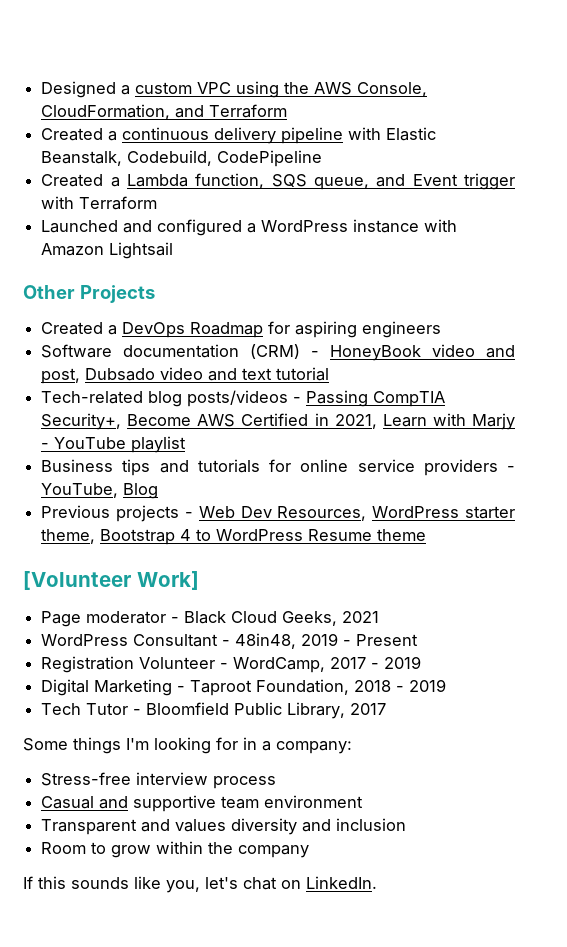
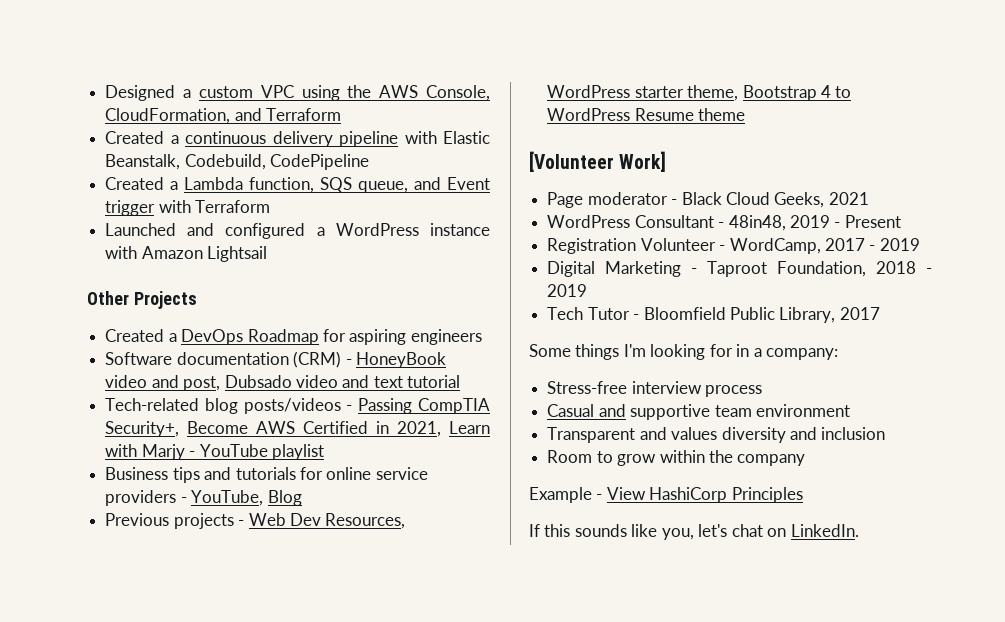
+ Example - View HashiCorp Principles

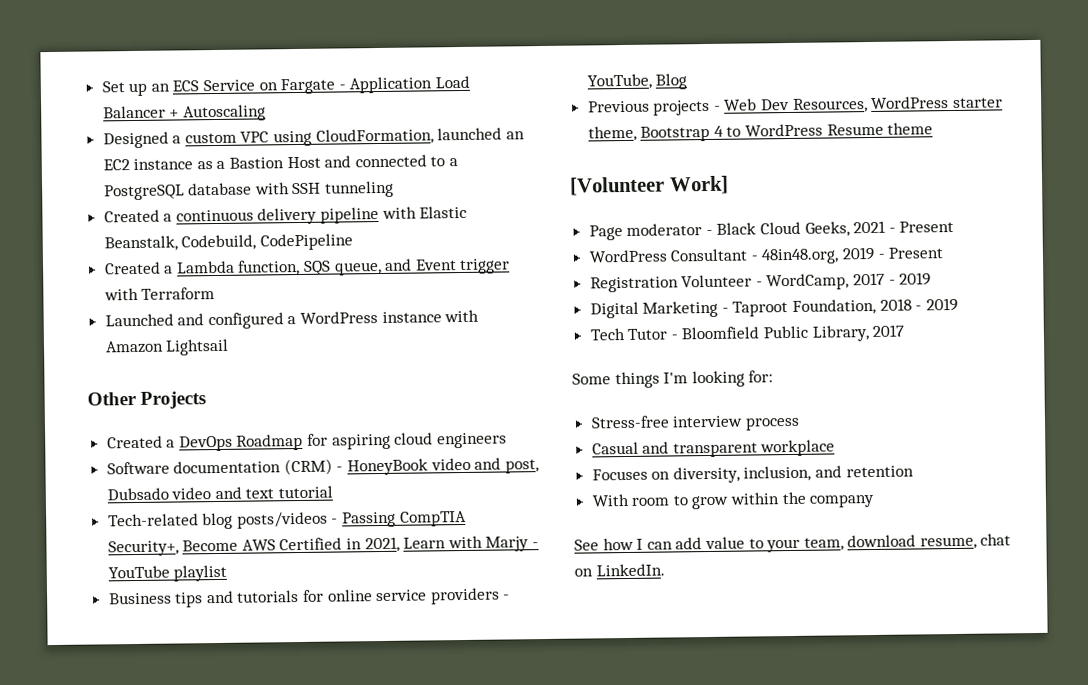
+ Set up an ECS Service on Fargate - Application Load Balancer + Autoscaling
- Designed a custom VPC using the AWS Console, CloudFormation, and Terraform
+ Designed a custom VPC using CloudFormation, launched an EC2 instance as a Bastion Host and connected to a PostgreSQL database with SSH tunneling
- Created a DevOps Roadmap for aspiring engineers
+ Created a DevOps Roadmap for aspiring cloud engineers
- Page moderator - Black Cloud Geeks, 2021
+ Page moderator - Black Cloud Geeks, 2021 - Present
- WordPress Consultant - 48in48, 2019 - Present
+ WordPress Consultant - 48in48.org, 2019 - Present
- Some things I'm looking for in a company:
+ Some things I'm looking for:
- Casual and supportive team environment
- Transparent and values diversity and inclusion
- Room to grow within the company
+ Casual and transparent workplace
+ Focuses on diversity, inclusion, and retention
+ With room to grow within the company
- Example - View HashiCorp Principles
- If this sounds like you, let's chat on LinkedIn.
+ See how I can add value to your team, download resume, chat on LinkedIn.

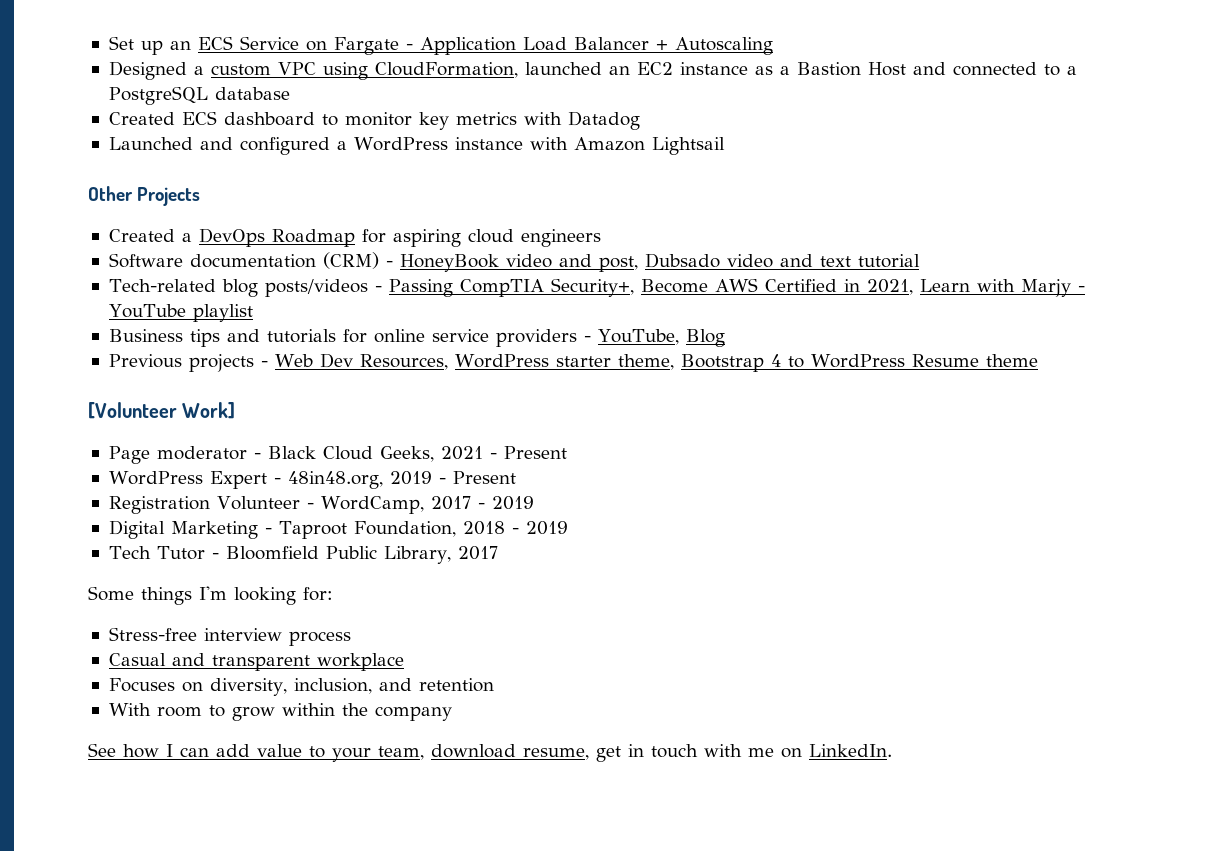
- Designed a custom VPC using CloudFormation, launched an EC2 instance as a Bastion Host and connected to a PostgreSQL database with SSH tunneling
- Created a continuous delivery pipeline with Elastic Beanstalk, Codebuild, CodePipeline
- Created a Lambda function, SQS queue, and Event trigger with Terraform
+ Designed a custom VPC using CloudFormation, launched an EC2 instance as a Bastion Host and connected to a PostgreSQL database
+ Created ECS dashboard to monitor key metrics with Datadog
- WordPress Consultant - 48in48.org, 2019 - Present
+ WordPress Expert - 48in48.org, 2019 - Present
- See how I can add value to your team, download resume, chat on LinkedIn.
+ See how I can add value to your team, download resume, get in touch with me on LinkedIn.

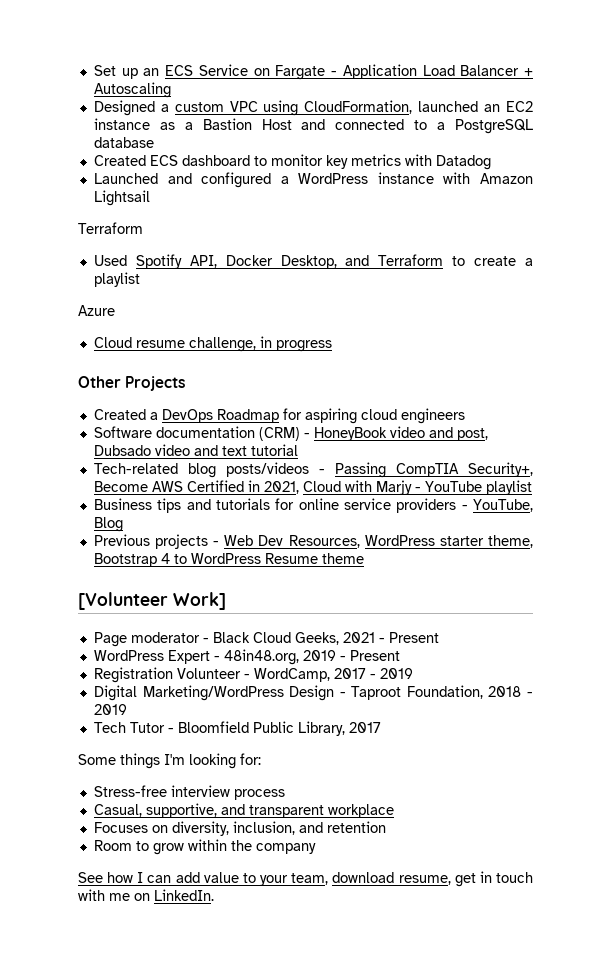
  Launched and configured a WordPress instance with Amazon Lightsail
+ Terraform
+ Used Spotify API, Docker Desktop, and Terraform to create a playlist
+ Azure
+ Cloud resume challenge, in progress
- Tech-related blog posts/videos - Passing CompTIA Security+, Become AWS Certified in 2021, Learn with Marjy - YouTube playlist
+ Tech-related blog posts/videos - Passing CompTIA Security+, Become AWS Certified in 2021, Cloud with Marjy - YouTube playlist
- Digital Marketing - Taproot Foundation, 2018 - 2019
+ Digital Marketing/WordPress Design - Taproot Foundation, 2018 - 2019
- Casual and transparent workplace
+ Casual, supportive, and transparent workplace
- With room to grow within the company
+ Room to grow within the company

